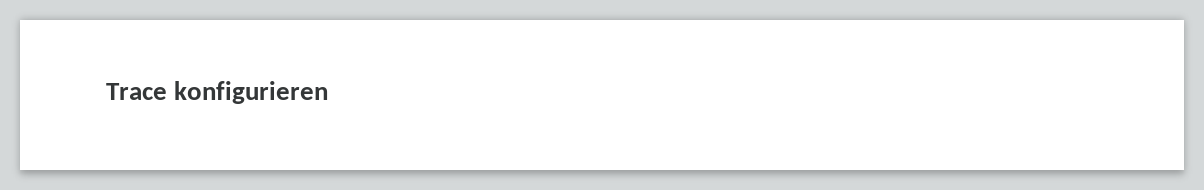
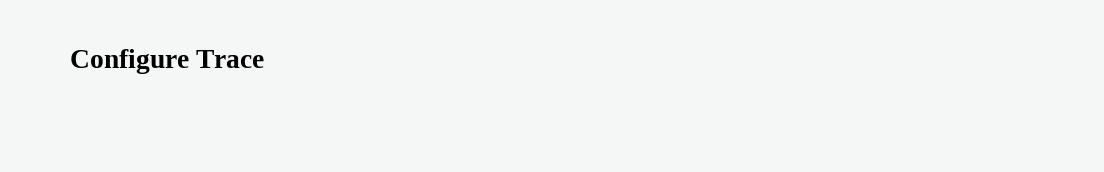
- Trace konfigurieren
+ Configure Trace

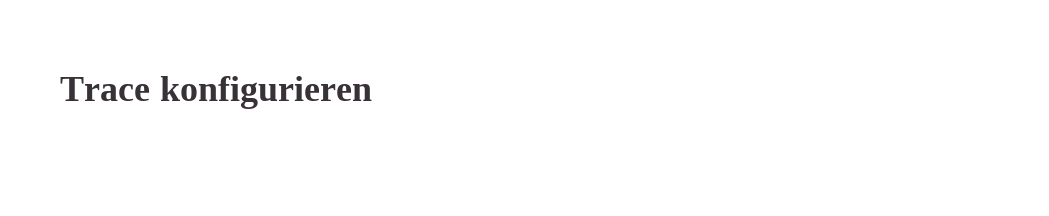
- Configure Trace
+ Trace konfigurieren

